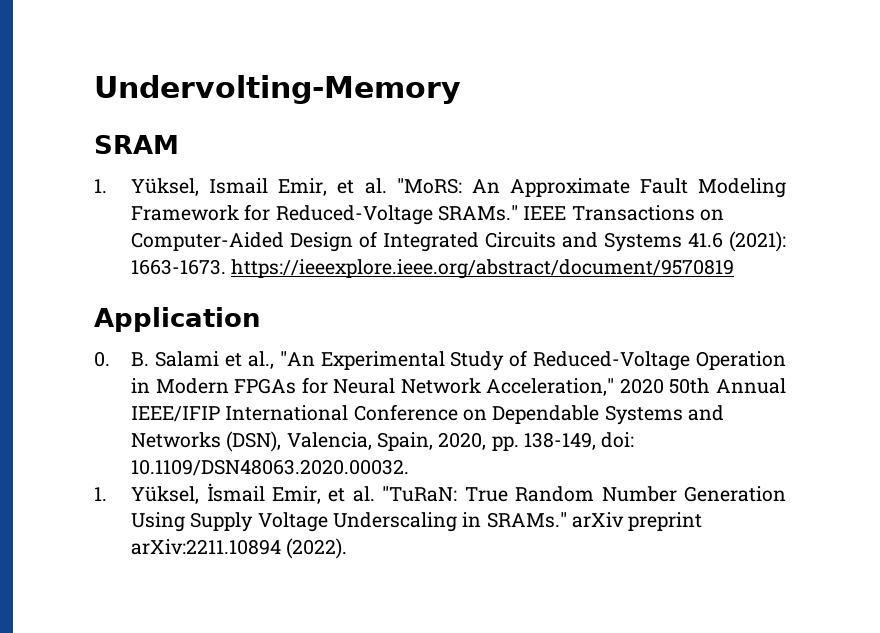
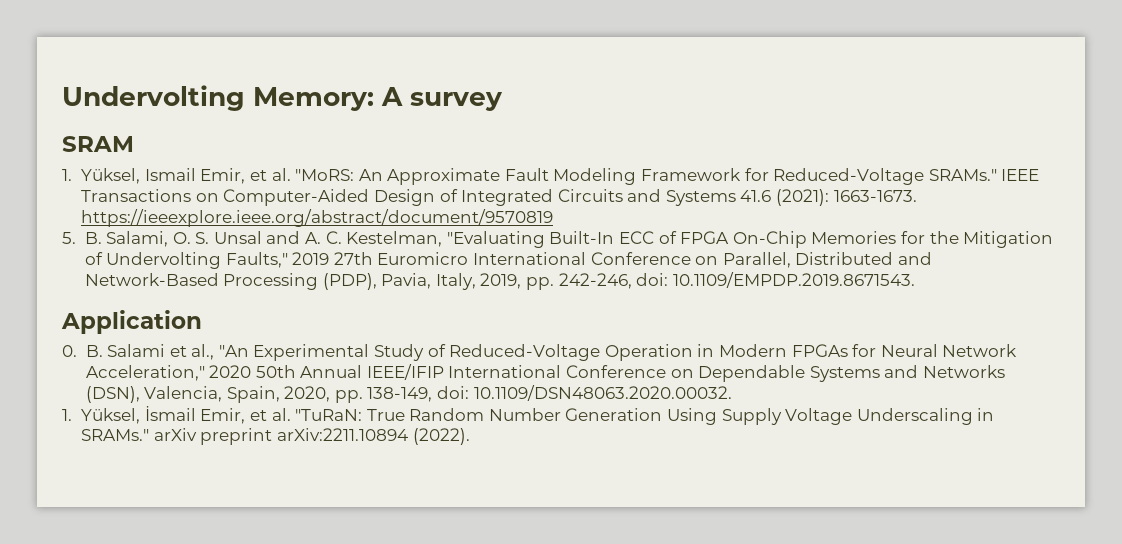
- Undervolting-Memory
+ Undervolting Memory: A survey
+ 5. B. Salami, O. S. Unsal and A. C. Kestelman, "Evaluating Built-In ECC of FPGA On-Chip Memories for the Mitigation of Undervolting Faults," 2019 27th Euromicro International Conference on Parallel, Distributed and Network-Based Processing (PDP), Pavia, Italy, 2019, pp. 242-246, doi: 10.1109/EMPDP.2019.8671543.

